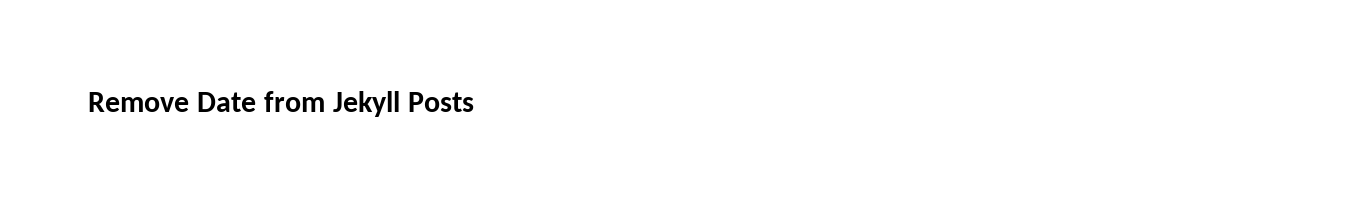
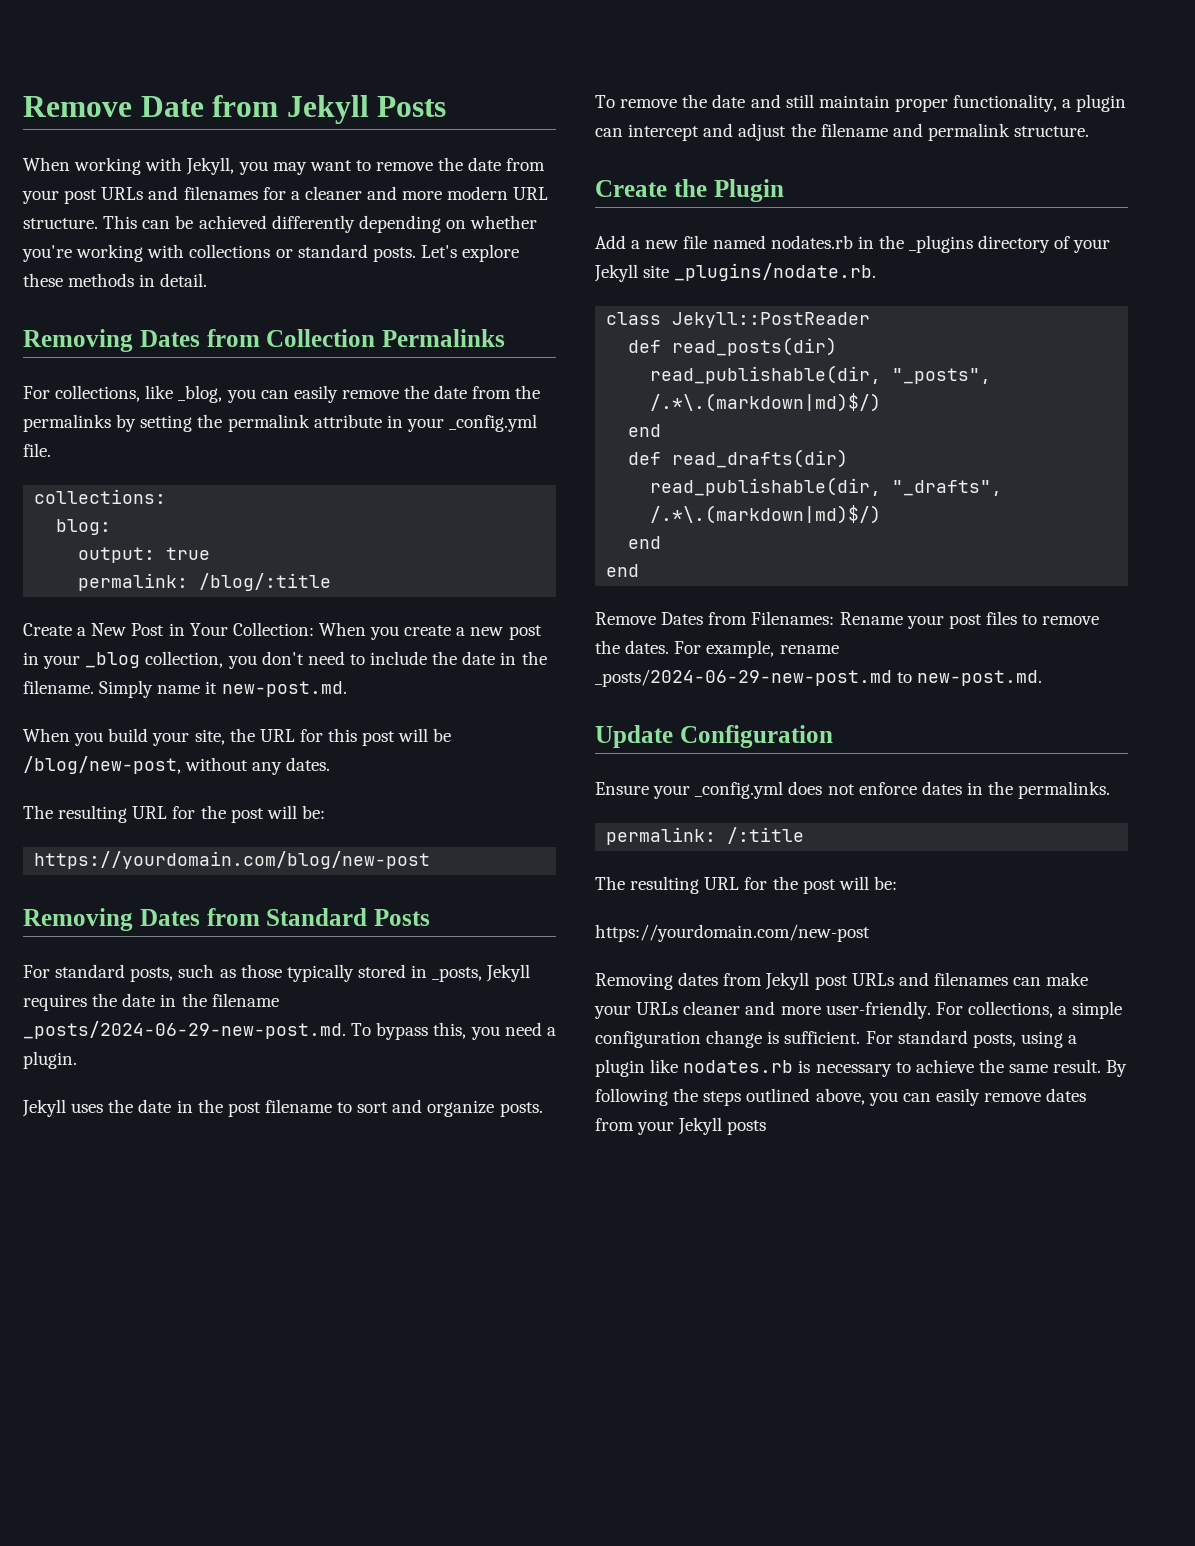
+ When working with Jekyll, you may want to remove the date from your post URLs and filenames for a cleaner and more modern URL structure. This can be achieved differently depending on whether you're working with collections or standard posts. Let's explore these methods in detail.
+ Removing Dates from Collection Permalinks
+ For collections, like _blog, you can easily remove the date from the permalinks by setting the permalink attribute in your _config.yml file.
+ collections:
+ blog:
+ output: true
+ permalink: /blog/:title
+ Create a New Post in Your Collection: When you create a new post in your _blog collection, you don't need to include the date in the filename. Simply name it new-post.md.
+ When you build your site, the URL for this post will be /blog/new-post, without any dates.
+ The resulting URL for the post will be:
+ https://yourdomain.com/blog/new-post
+ Removing Dates from Standard Posts
+ For standard posts, such as those typically stored in _posts, Jekyll requires the date in the filename _posts/2024-06-29-new-post.md. To bypass this, you need a plugin.
+ Jekyll uses the date in the post filename to sort and organize posts. To remove the date and still maintain proper functionality, a plugin can intercept and adjust the filename and permalink structure.
+ Create the Plugin
+ Add a new file named nodates.rb in the _plugins directory of your Jekyll site _plugins/nodate.rb.
+ class Jekyll::PostReader
+ def read_posts(dir)
+ read_publishable(dir, "_posts", /.*\.(markdown|md)$/)
+ end
+ def read_drafts(dir)
+ read_publishable(dir, "_drafts", /.*\.(markdown|md)$/)
+ end
+ end
+ Remove Dates from Filenames: Rename your post files to remove the dates. For example, rename _posts/2024-06-29-new-post.md to new-post.md.
+ Update Configuration
+ Ensure your _config.yml does not enforce dates in the permalinks.
+ permalink: /:title
+ The resulting URL for the post will be:
+ https://yourdomain.com/new-post
+ Removing dates from Jekyll post URLs and filenames can make your URLs cleaner and more user-friendly. For collections, a simple configuration change is sufficient. For standard posts, using a plugin like nodates.rb is necessary to achieve the same result. By following the steps outlined above, you can easily remove dates from your Jekyll posts

